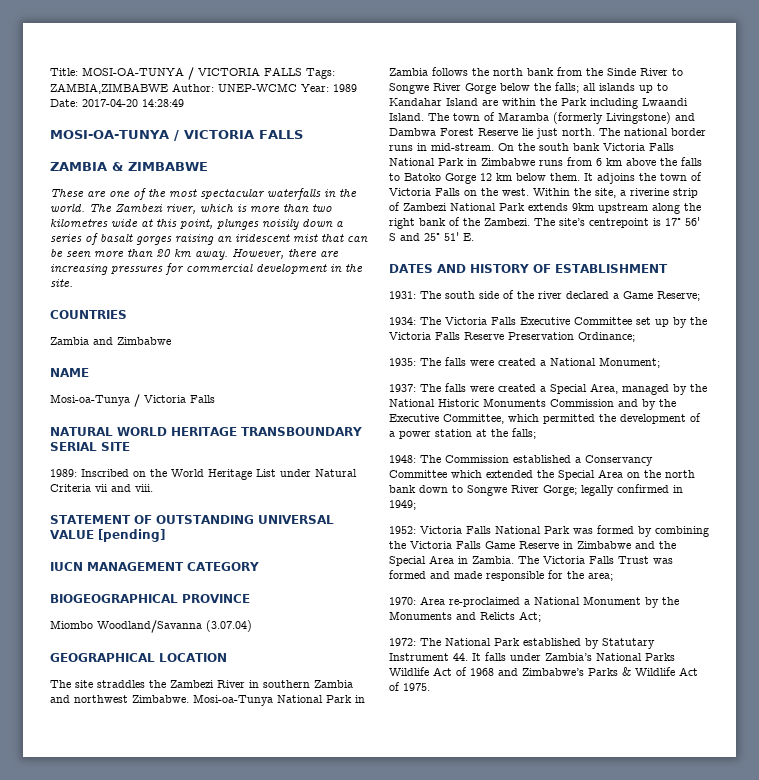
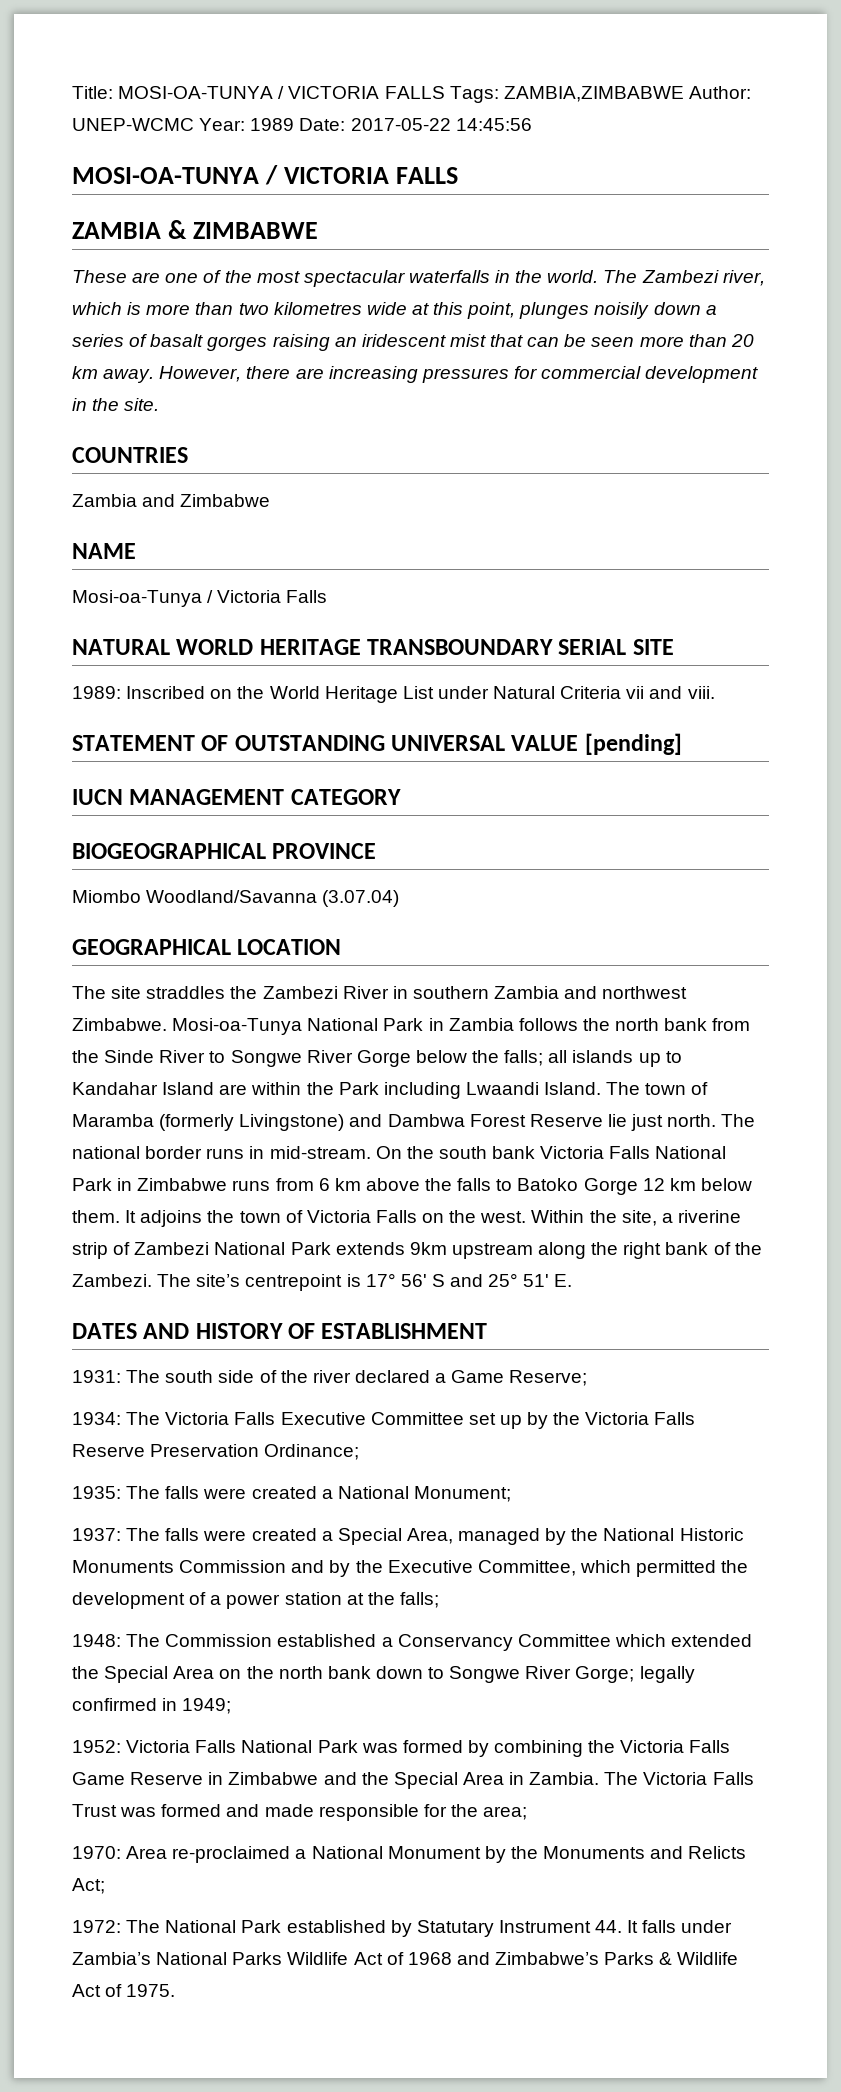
- Title: MOSI-OA-TUNYA / VICTORIA FALLS Tags: ZAMBIA,ZIMBABWE Author: UNEP-WCMC Year: 1989 Date: 2017-04-20 14:28:49
+ Title: MOSI-OA-TUNYA / VICTORIA FALLS Tags: ZAMBIA,ZIMBABWE Author: UNEP-WCMC Year: 1989 Date: 2017-05-22 14:45:56

